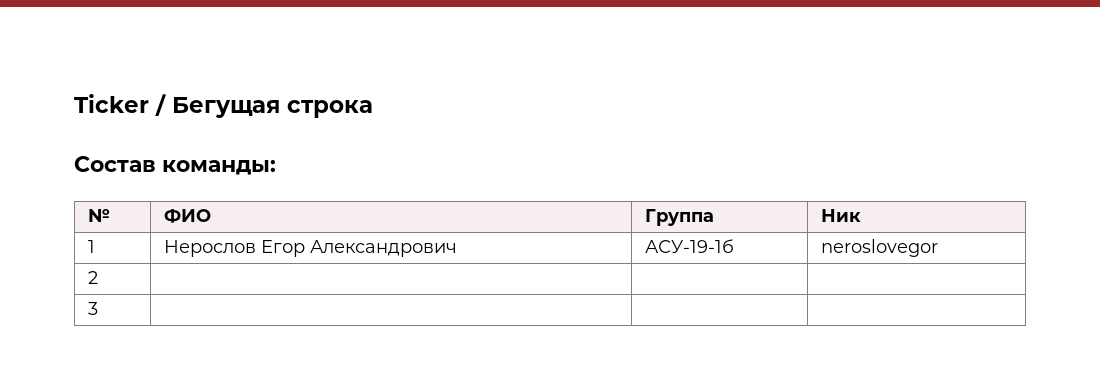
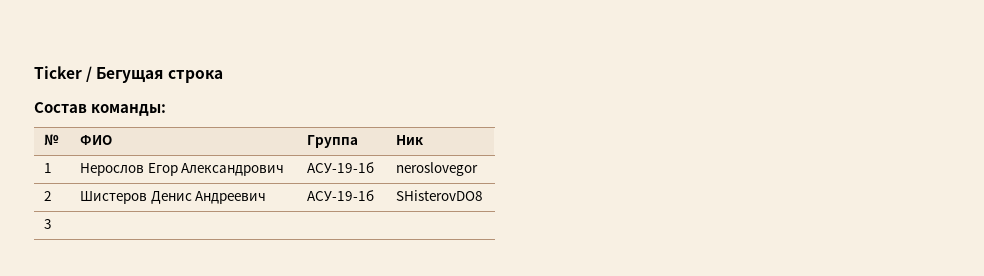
- 2 | | |
+ 2 | Шистеров Денис Андреевич | АСУ-19-1б | SHisterovDO8

